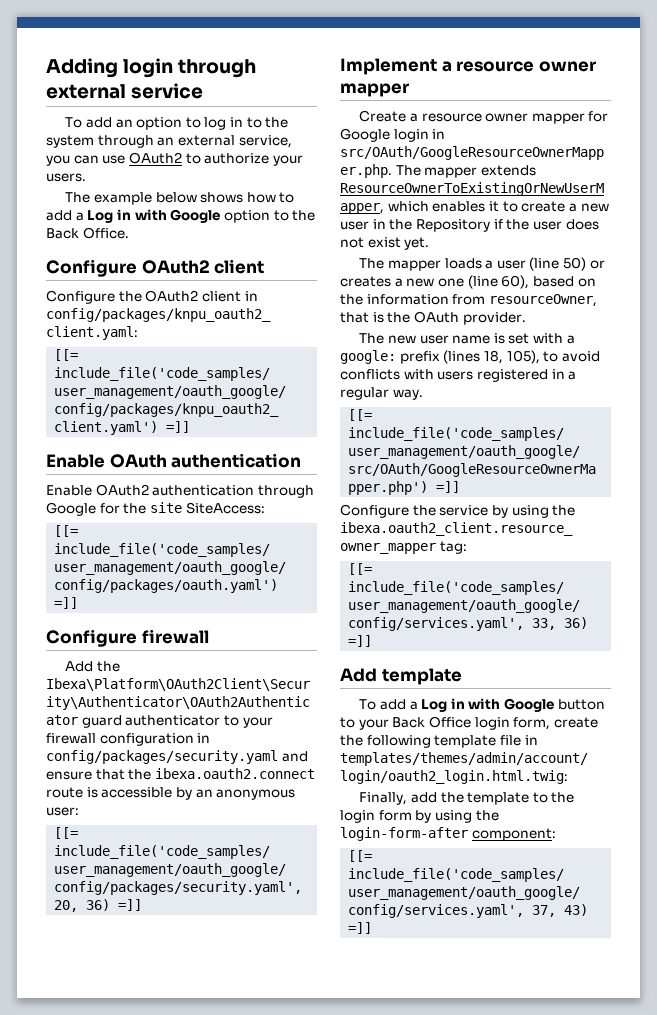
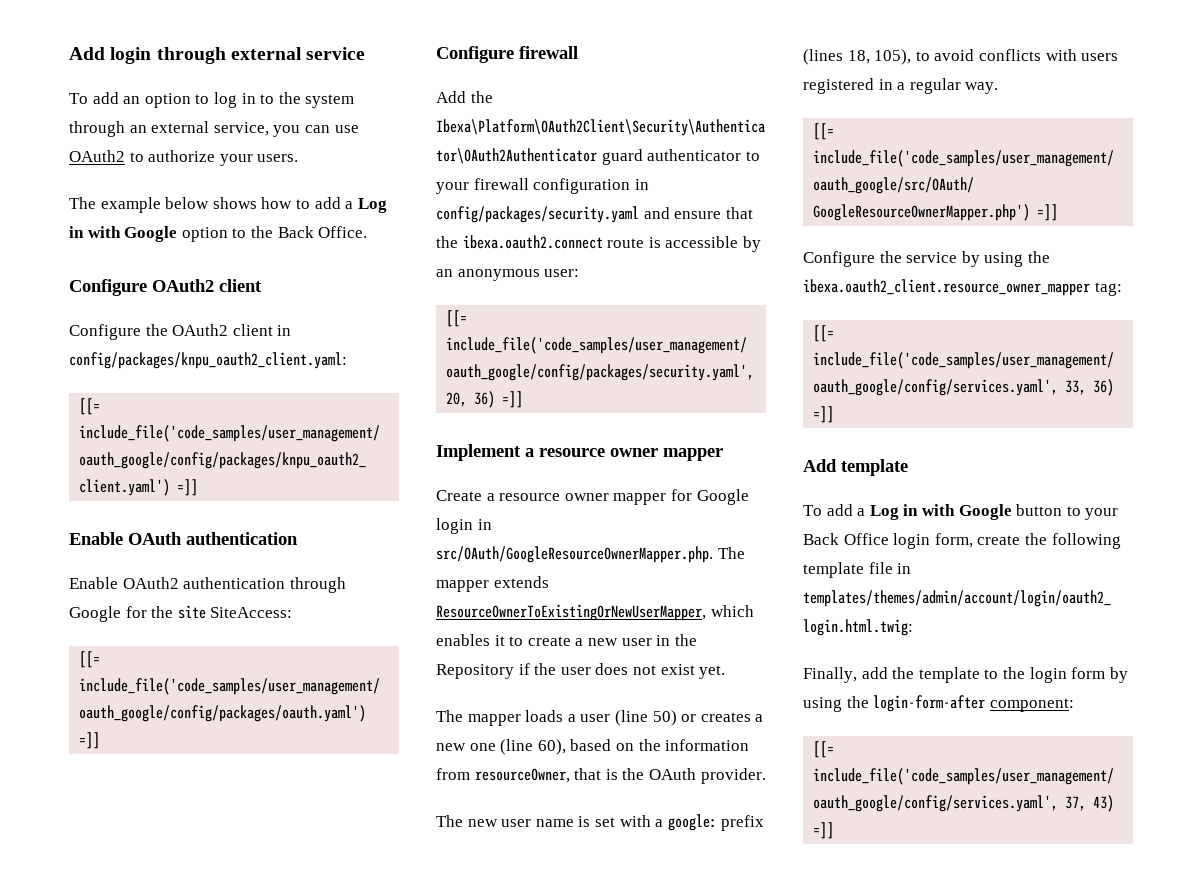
- Adding login through external service
+ Add login through external service

